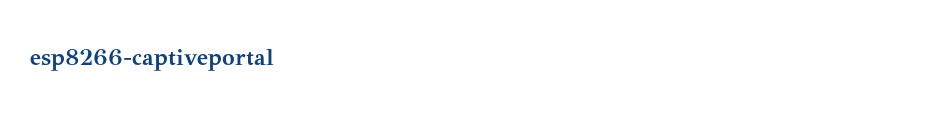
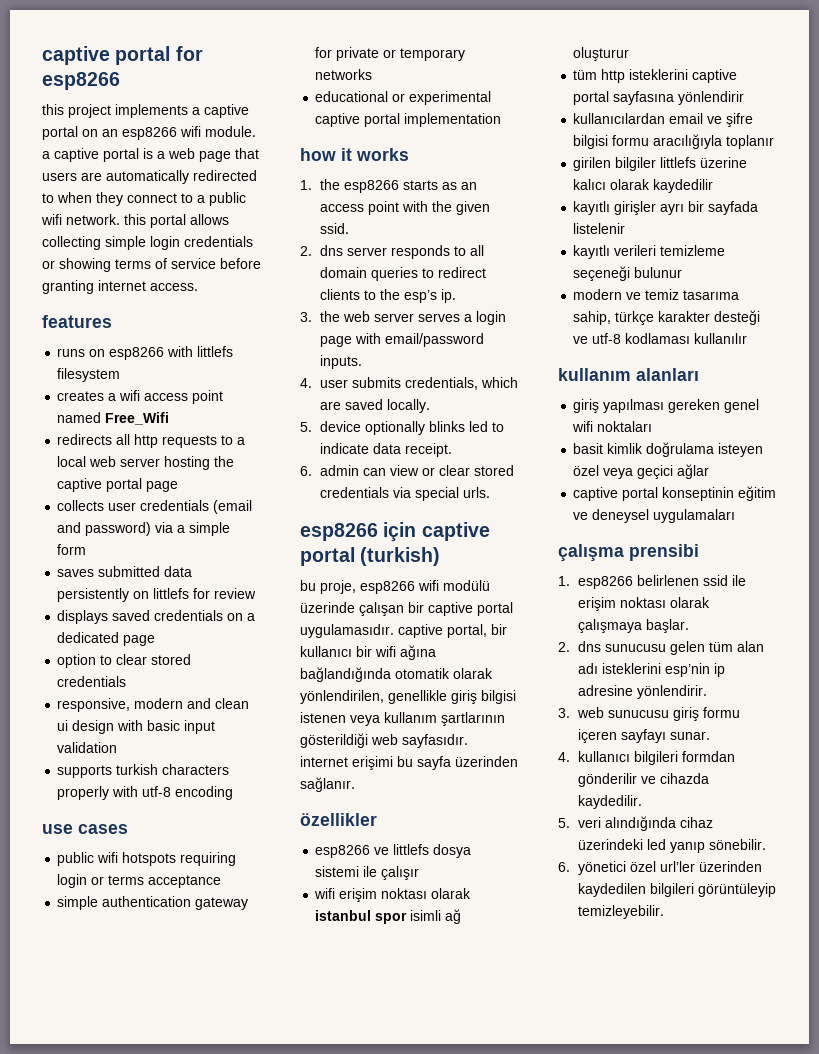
- esp8266-captiveportal
+ captive portal for esp8266
+ this project implements a captive portal on an esp8266 wifi module. a captive portal is a web page that users are automatically redirected to when they connect to a public wifi network. this portal allows collecting simple login credentials or showing terms of service before granting internet access.
+ features
+ runs on esp8266 with littlefs filesystem
+ creates a wifi access point named Free_Wifi
+ redirects all http requests to a local web server hosting the captive portal page
+ collects user credentials (email and password) via a simple form
+ saves submitted data persistently on littlefs for review
+ displays saved credentials on a dedicated page
+ option to clear stored credentials
+ responsive, modern and clean ui design with basic input validation
+ supports turkish characters properly with utf-8 encoding
+ use cases
+ public wifi hotspots requiring login or terms acceptance
+ simple authentication gateway for private or temporary networks
+ educational or experimental captive portal implementation
+ how it works
+ 1. the esp8266 starts as an access point with the given ssid.
+ 2. dns server responds to all domain queries to redirect clients to the esp’s ip.
+ 3. the web server serves a login page with email/password inputs.
+ 4. user submits credentials, which are saved locally.
+ 5. device optionally blinks led to indicate data receipt.
+ 6. admin can view or clear stored credentials via special urls.
+ esp8266 için captive portal (turkish)
+ bu proje, esp8266 wifi modülü üzerinde çalışan bir captive portal uygulamasıdır. captive portal, bir kullanıcı bir wifi ağına bağlandığında otomatik olarak yönlendirilen, genellikle giriş bilgisi istenen veya kullanım şartlarının gösterildiği web sayfasıdır. internet erişimi bu sayfa üzerinden sağlanır.
+ özellikler
+ esp8266 ve littlefs dosya sistemi ile çalışır
+ wifi erişim noktası olarak istanbul spor isimli ağ oluşturur
+ tüm http isteklerini captive portal sayfasına yönlendirir
+ kullanıcılardan email ve şifre bilgisi formu aracılığıyla toplanır
+ girilen bilgiler littlefs üzerine kalıcı olarak kaydedilir
+ kayıtlı girişler ayrı bir sayfada listelenir
+ kayıtlı verileri temizleme seçeneği bulunur
+ modern ve temiz tasarıma sahip, türkçe karakter desteği ve utf-8 kodlaması kullanılır
+ kullanım alanları
+ giriş yapılması gereken genel wifi noktaları
+ basit kimlik doğrulama isteyen özel veya geçici ağlar
+ captive portal konseptinin eğitim ve deneysel uygulamaları
+ çalışma prensibi
+ 1. esp8266 belirlenen ssid ile erişim noktası olarak çalışmaya başlar.
+ 2. dns sunucusu gelen tüm alan adı isteklerini esp’nin ip adresine yönlendirir.
+ 3. web sunucusu giriş formu içeren sayfayı sunar.
+ 4. kullanıcı bilgileri formdan gönderilir ve cihazda kaydedilir.
+ 5. veri alındığında cihaz üzerindeki led yanıp sönebilir.
+ 6. yönetici özel url’ler üzerinden kaydedilen bilgileri görüntüleyip temizleyebilir.

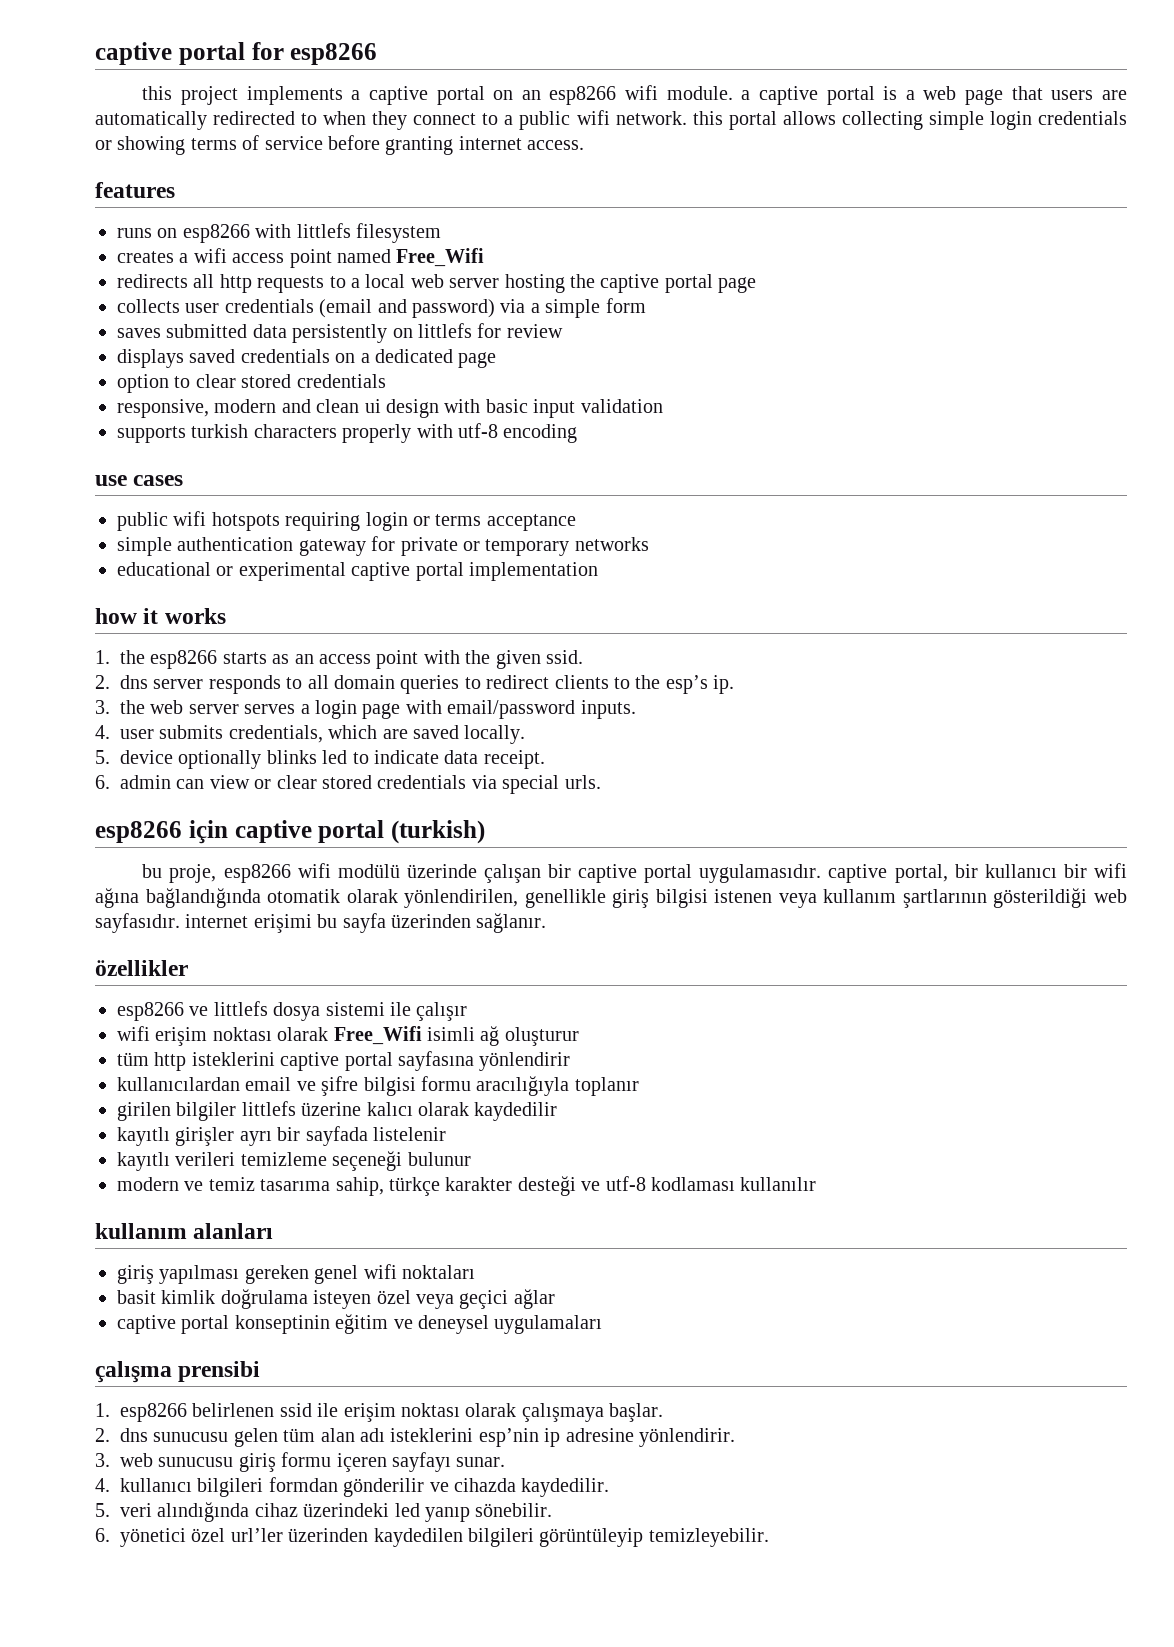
- wifi erişim noktası olarak istanbul spor isimli ağ oluşturur
+ wifi erişim noktası olarak Free_Wifi isimli ağ oluşturur

